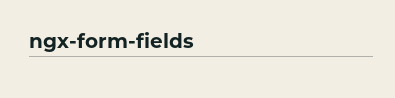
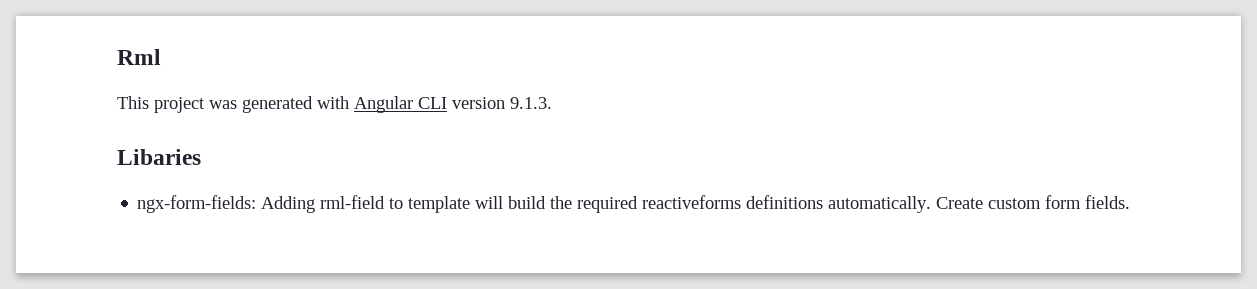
- ngx-form-fields
+ Rml
+ This project was generated with Angular CLI version 9.1.3.
+ Libaries
+ ngx-form-fields: Adding rml-field to template will build the required reactiveforms definitions automatically. Create custom form fields.

